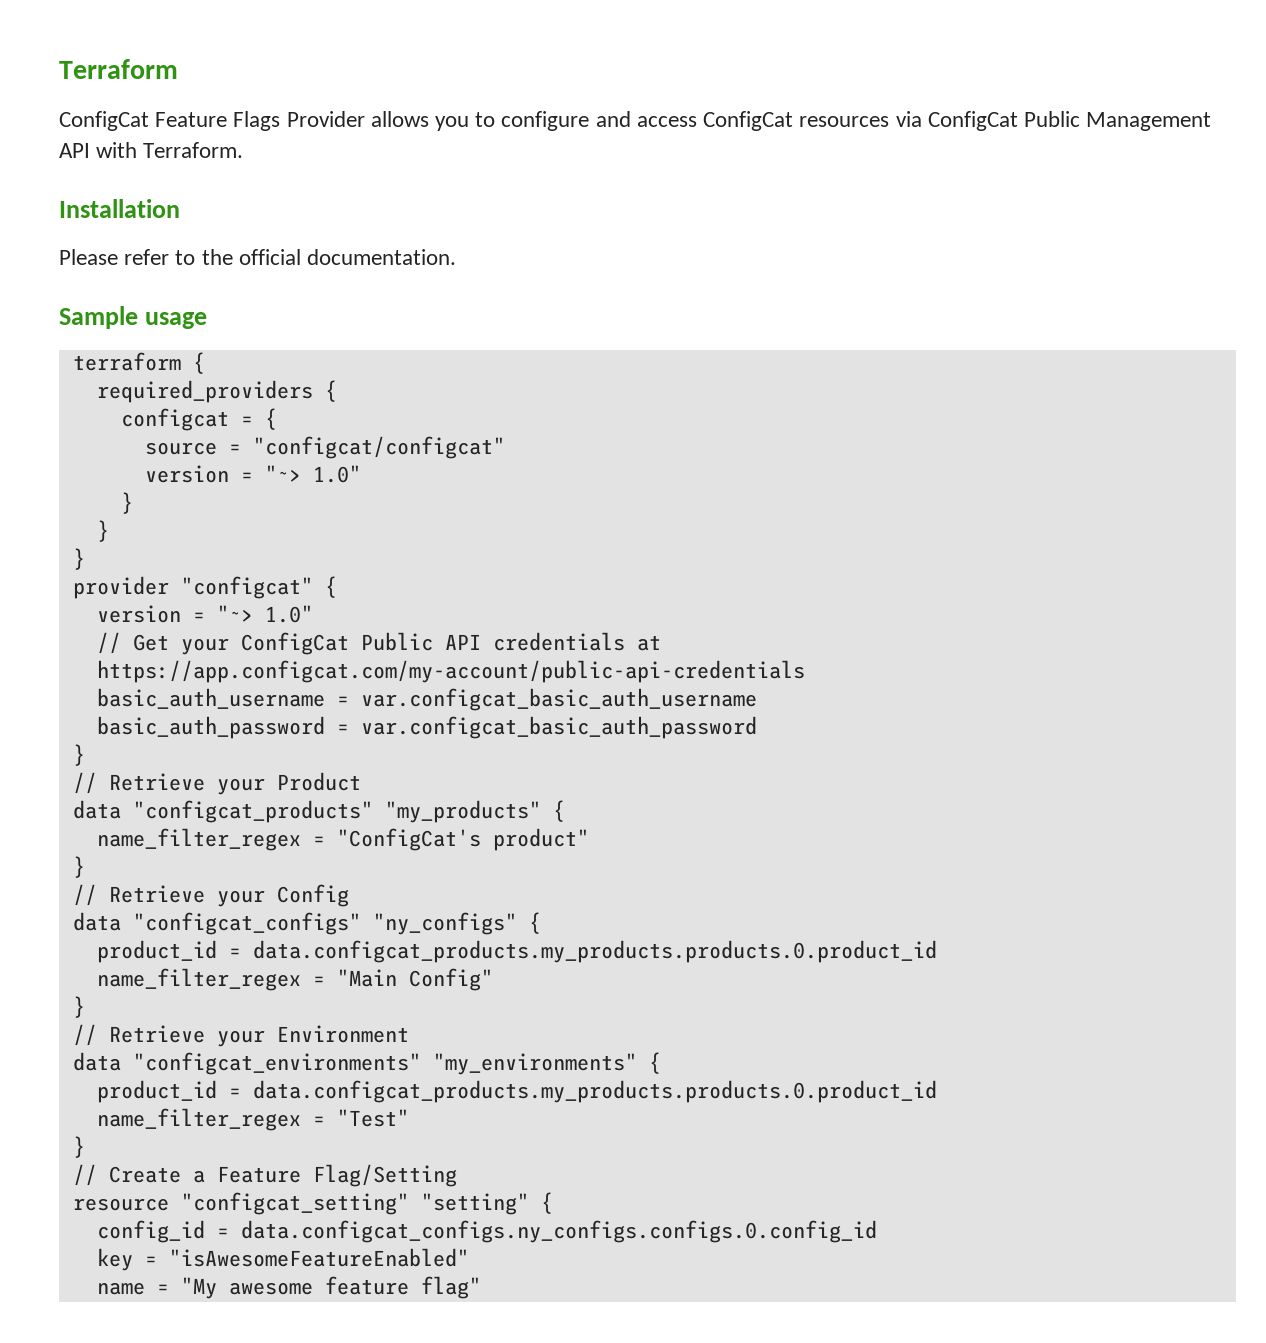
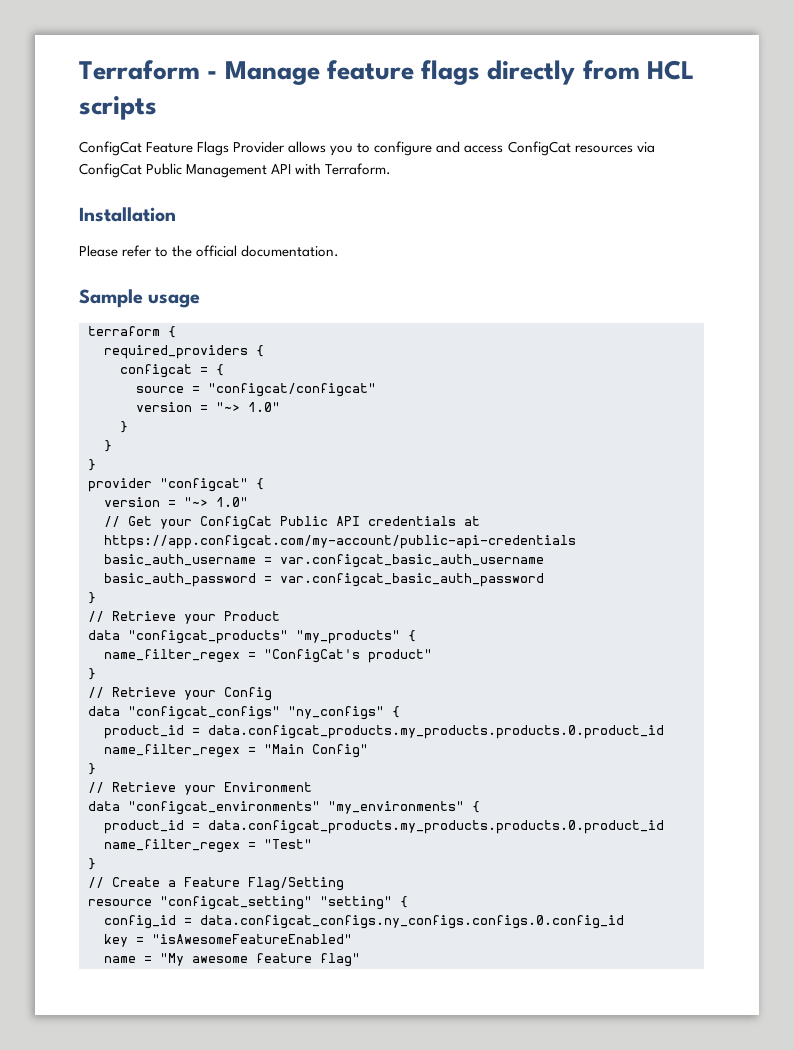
- Terraform
+ Terraform - Manage feature flags directly from HCL scripts

